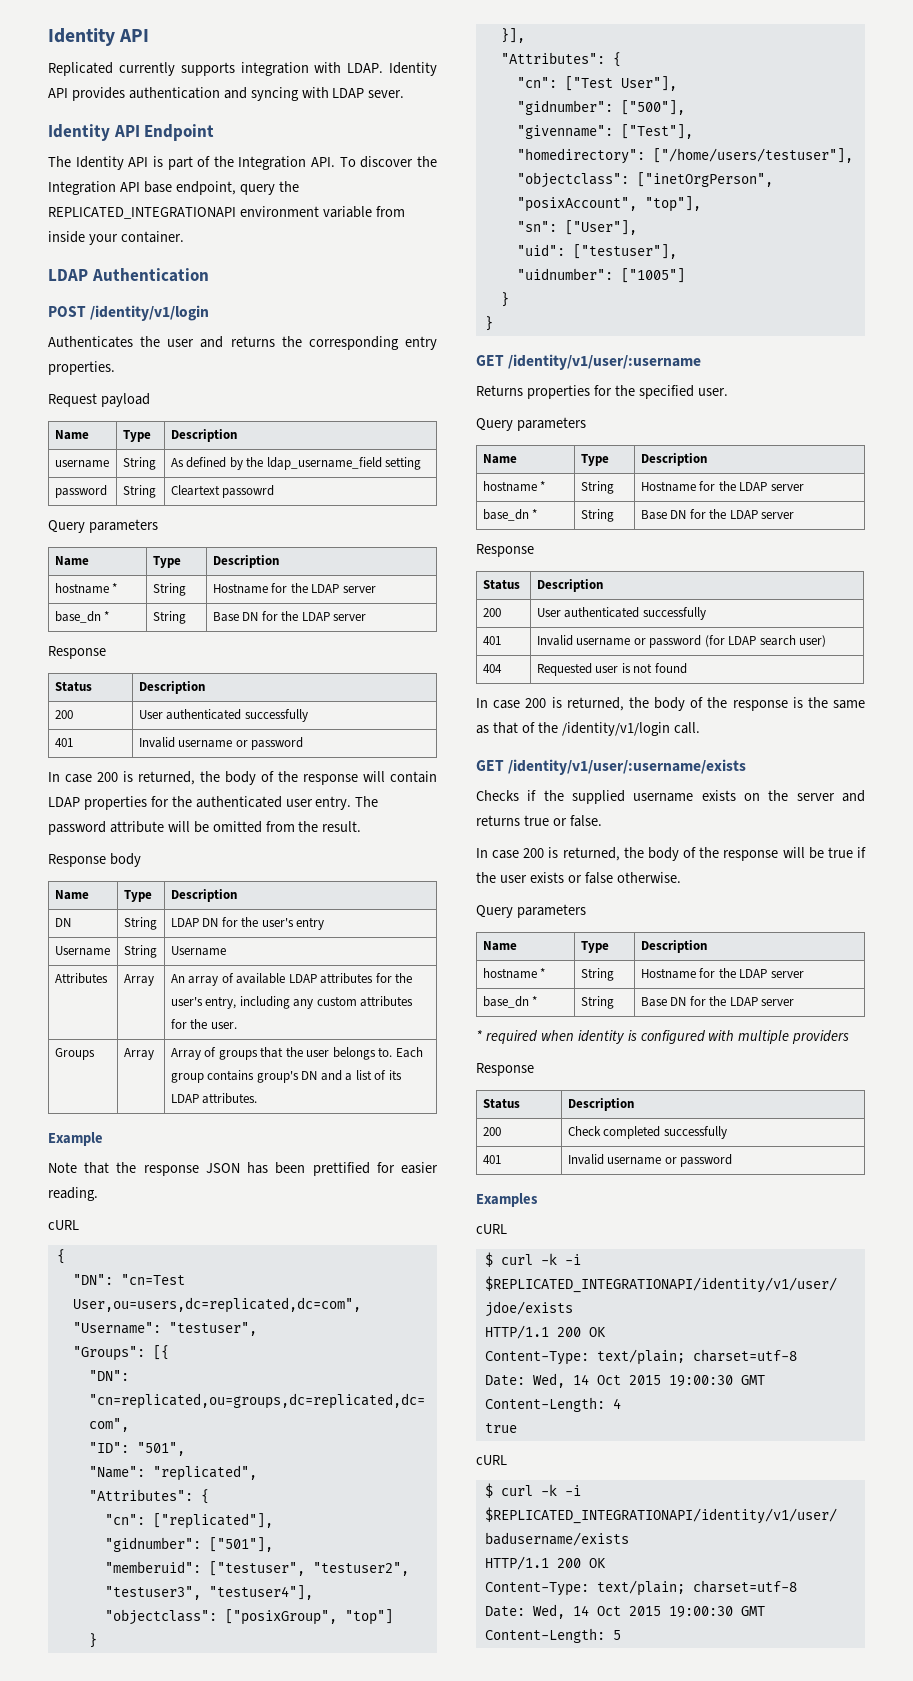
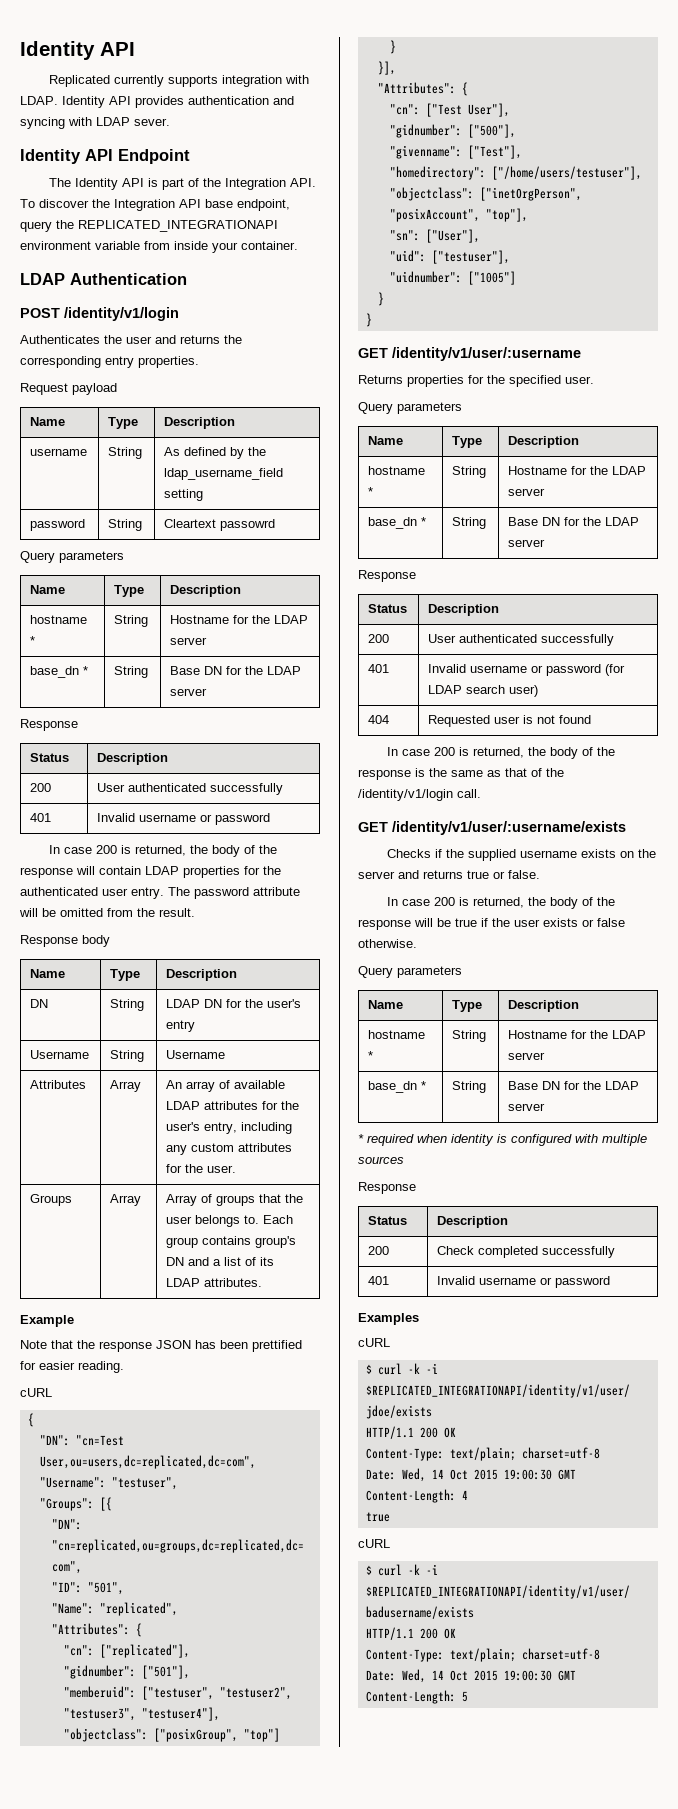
- * required when identity is configured with multiple providers
+ * required when identity is configured with multiple sources

